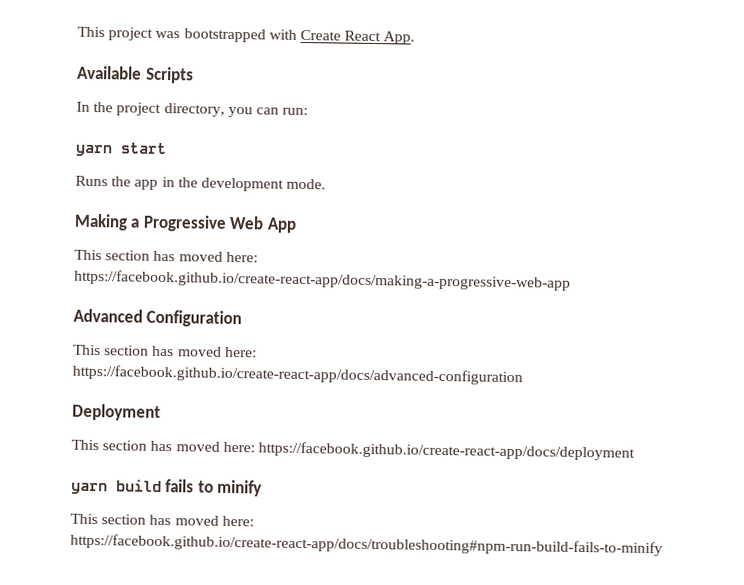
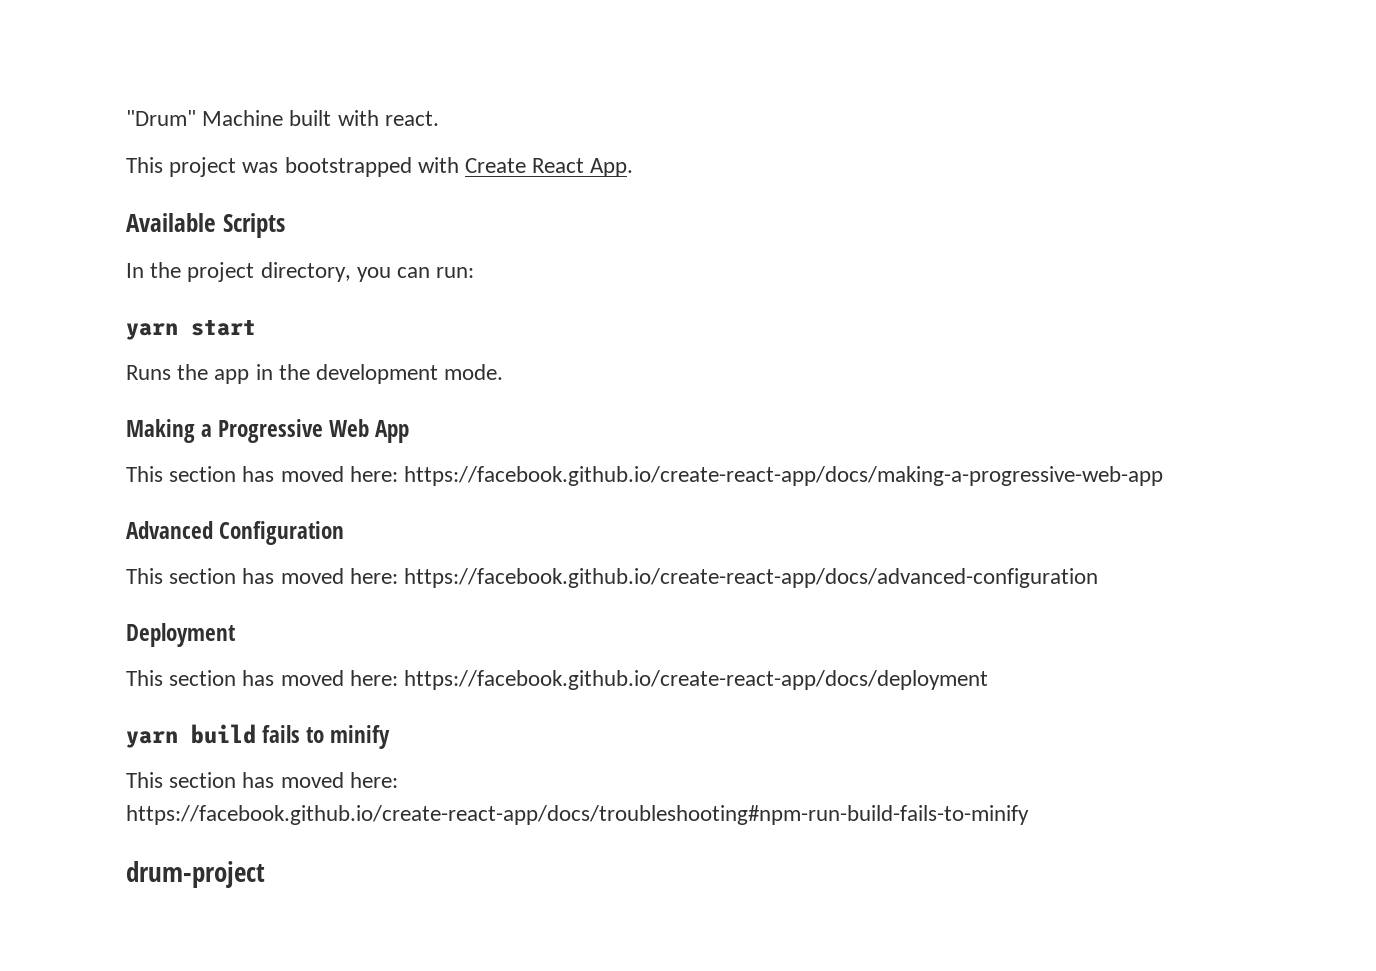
+ "Drum" Machine built with react.
+ drum-project

